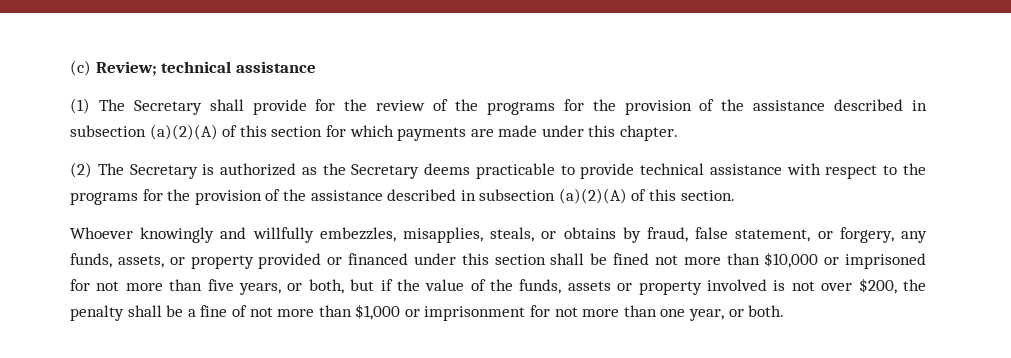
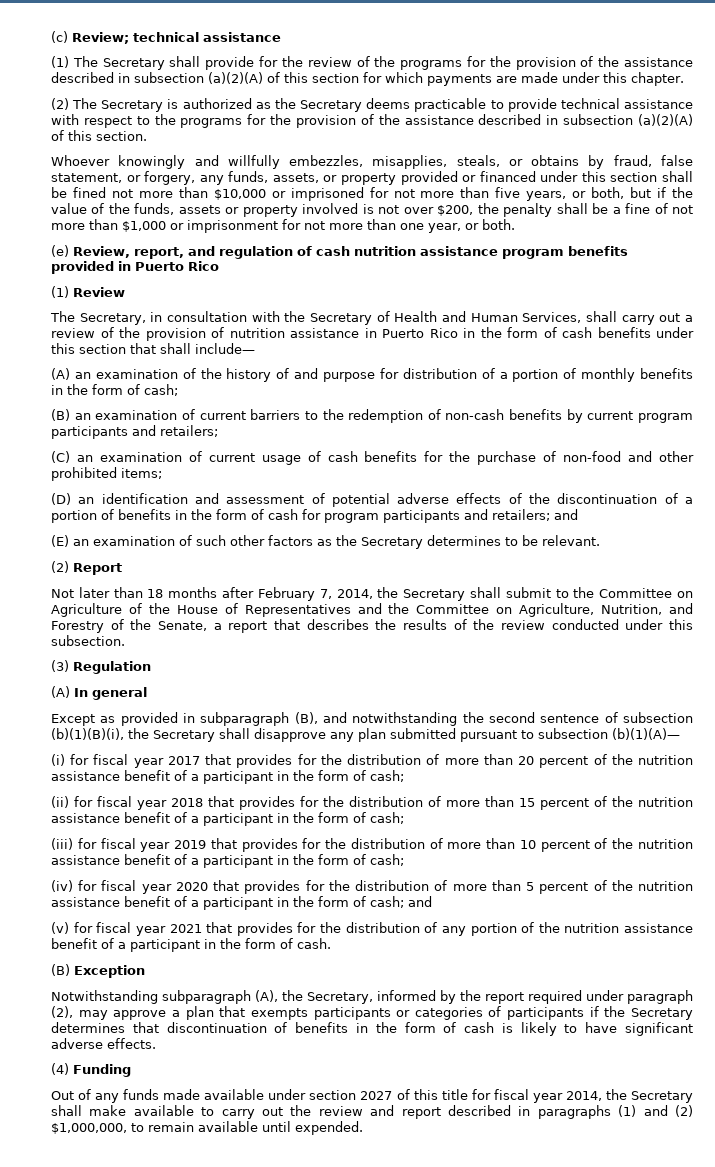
+ (e) Review, report, and regulation of cash nutrition assistance program benefits provided in Puerto Rico
+ (1) Review
+ The Secretary, in consultation with the Secretary of Health and Human Services, shall carry out a review of the provision of nutrition assistance in Puerto Rico in the form of cash benefits under this section that shall include—
+ (A) an examination of the history of and purpose for distribution of a portion of monthly benefits in the form of cash;
+ (B) an examination of current barriers to the redemption of non-cash benefits by current program participants and retailers;
+ (C) an examination of current usage of cash benefits for the purchase of non-food and other prohibited items;
+ (D) an identification and assessment of potential adverse effects of the discontinuation of a portion of benefits in the form of cash for program participants and retailers; and
+ (E) an examination of such other factors as the Secretary determines to be relevant.
+ (2) Report
+ Not later than 18 months after February 7, 2014, the Secretary shall submit to the Committee on Agriculture of the House of Representatives and the Committee on Agriculture, Nutrition, and Forestry of the Senate, a report that describes the results of the review conducted under this subsection.
+ (3) Regulation
+ (A) In general
+ Except as provided in subparagraph (B), and notwithstanding the second sentence of subsection (b)(1)(B)(i), the Secretary shall disapprove any plan submitted pursuant to subsection (b)(1)(A)—
+ (i) for fiscal year 2017 that provides for the distribution of more than 20 percent of the nutrition assistance benefit of a participant in the form of cash;
+ (ii) for fiscal year 2018 that provides for the distribution of more than 15 percent of the nutrition assistance benefit of a participant in the form of cash;
+ (iii) for fiscal year 2019 that provides for the distribution of more than 10 percent of the nutrition assistance benefit of a participant in the form of cash;
+ (iv) for fiscal year 2020 that provides for the distribution of more than 5 percent of the nutrition assistance benefit of a participant in the form of cash; and
+ (v) for fiscal year 2021 that provides for the distribution of any portion of the nutrition assistance benefit of a participant in the form of cash.
+ (B) Exception
+ Notwithstanding subparagraph (A), the Secretary, informed by the report required under paragraph (2), may approve a plan that exempts participants or categories of participants if the Secretary determines that discontinuation of benefits in the form of cash is likely to have significant adverse effects.
+ (4) Funding
+ Out of any funds made available under section 2027 of this title for fiscal year 2014, the Secretary shall make available to carry out the review and report described in paragraphs (1) and (2) $1,000,000, to remain available until expended.

